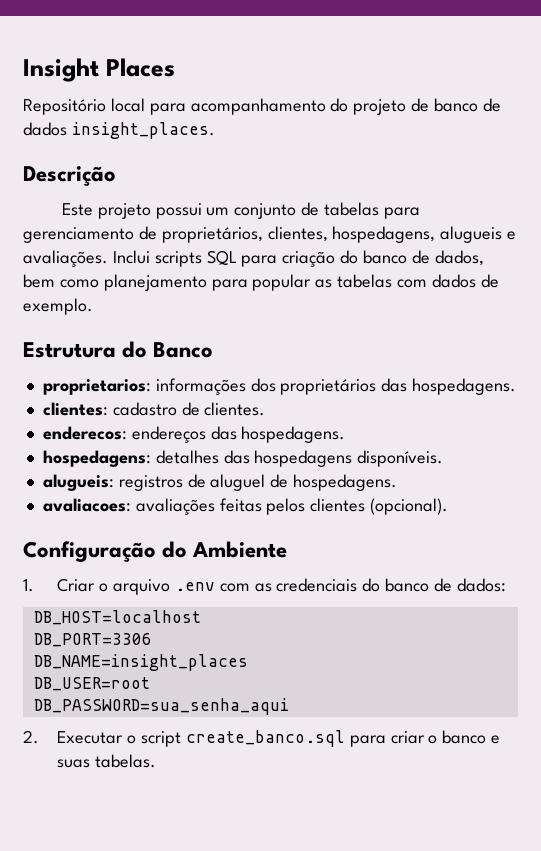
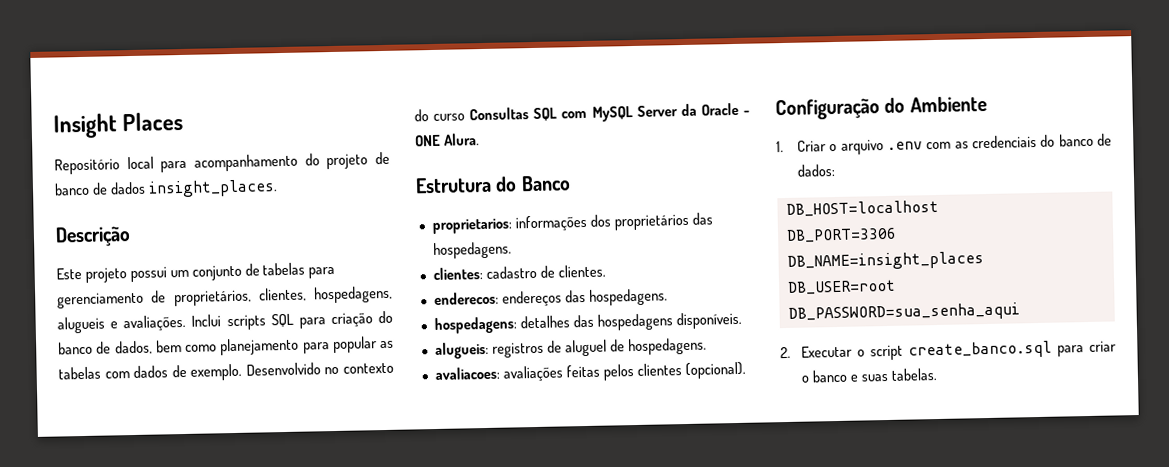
+ Desenvolvido no contexto do curso Consultas SQL com MySQL Server da Oracle - ONE Alura.

